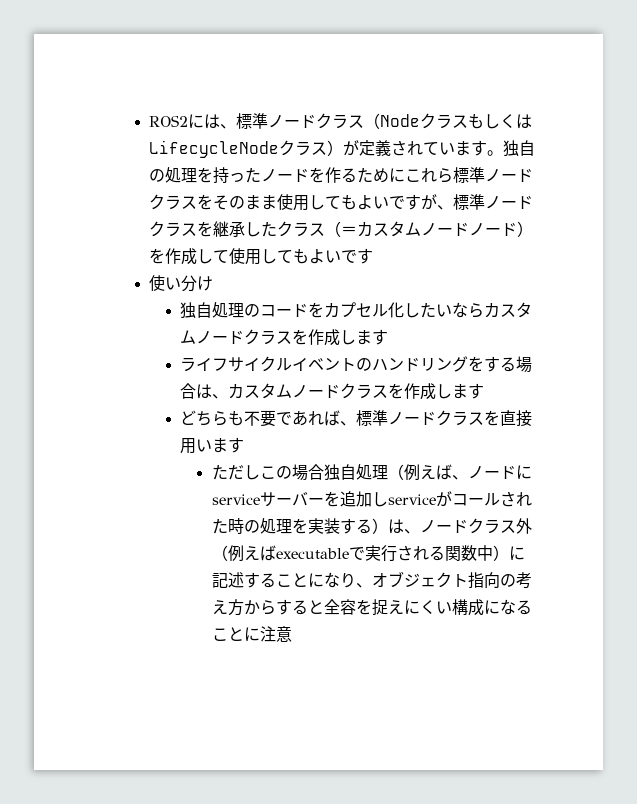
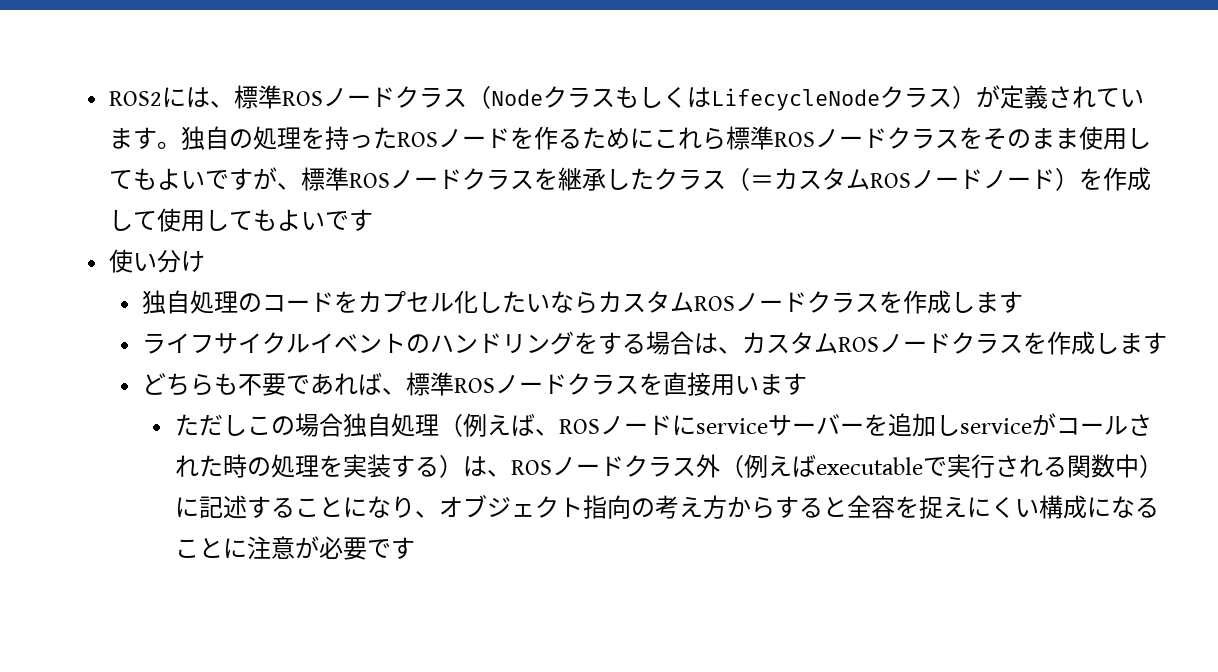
- ROS2には、標準ノードクラス（NodeクラスもしくはLifecycleNodeクラス）が定義されています。
+ ROS2には、標準ROSノードクラス（NodeクラスもしくはLifecycleNodeクラス）が定義されています。
- 独自の処理を持ったノードを作るためにこれら標準ノードクラスをそのまま使用してもよいですが、標準ノードクラスを継承したクラス（＝カスタムノードノード）を作成して使用してもよいです
+ 独自の処理を持ったROSノードを作るためにこれら標準ROSノードクラスをそのまま使用してもよいですが、標準ROSノードクラスを継承したクラス（＝カスタムROSノードノード）を作成して使用してもよいです
- 独自処理のコードをカプセル化したいならカスタムノードクラスを作成します
+ 独自処理のコードをカプセル化したいならカスタムROSノードクラスを作成します
- ライフサイクルイベントのハンドリングをする場合は、カスタムノードクラスを作成します
+ ライフサイクルイベントのハンドリングをする場合は、カスタムROSノードクラスを作成します
- どちらも不要であれば、標準ノードクラスを直接用います
+ どちらも不要であれば、標準ROSノードクラスを直接用います
- ただしこの場合独自処理（例えば、ノードにserviceサーバーを追加しserviceがコールされた時の処理を実装する）は、ノードクラス外（例えばexecutableで実行される関数中）に記述することになり、オブジェクト指向の考え方からすると全容を捉えにくい構成になることに注意
+ ただしこの場合独自処理（例えば、ROSノードにserviceサーバーを追加しserviceがコールされた時の処理を実装する）は、ROSノードクラス外（例えばexecutableで実行される関数中）に記述することになり、オブジェクト指向の考え方からすると全容を捉えにくい構成になることに注意が必要です

